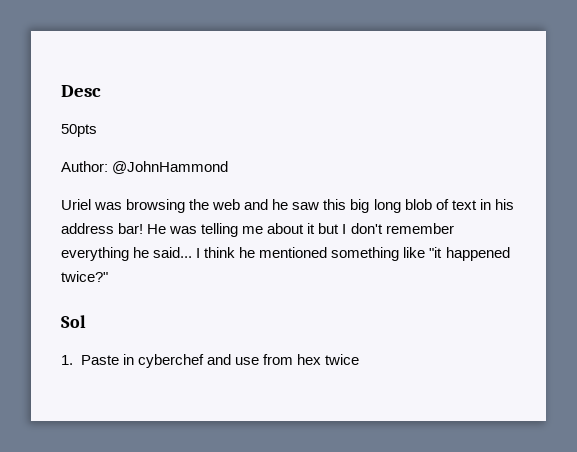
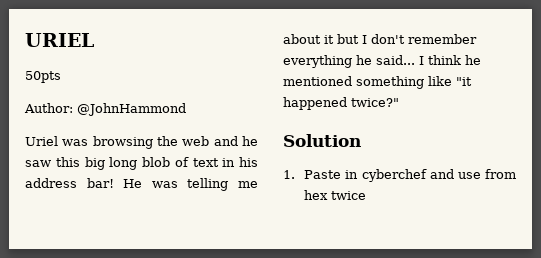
- Desc
+ URIEL
- Sol
+ Solution

